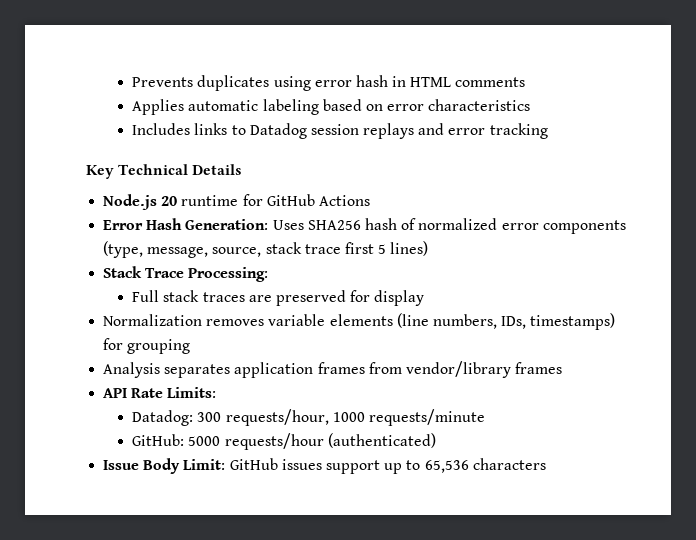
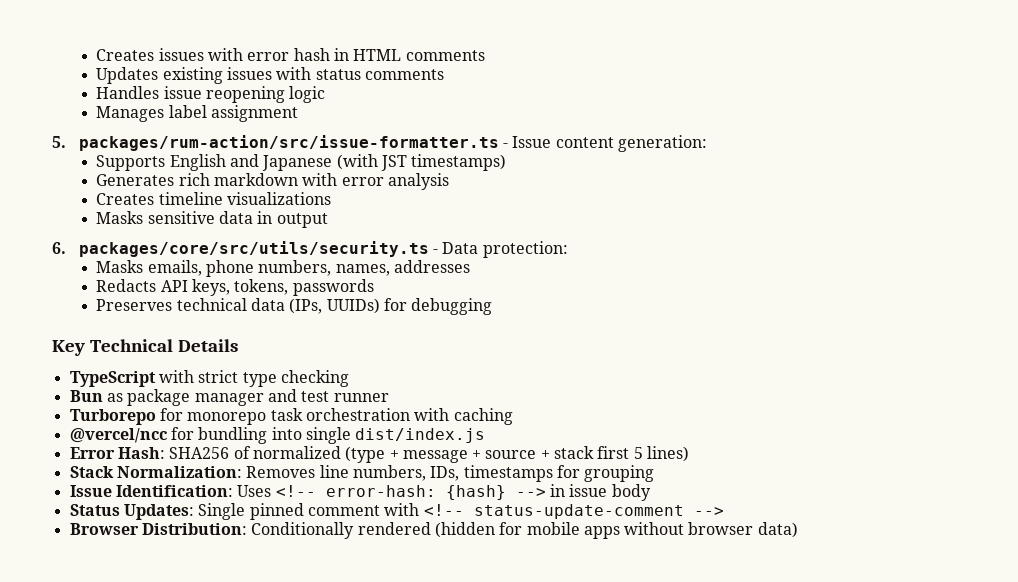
- Prevents duplicates using error hash in HTML comments
+ Creates issues with error hash in HTML comments
- Applies automatic labeling based on error characteristics
- Includes links to Datadog session replays and error tracking
+ Updates existing issues with status comments
+ Handles issue reopening logic
+ Manages label assignment
+ 5. packages/rum-action/src/issue-formatter.ts - Issue content generation:
+ Supports English and Japanese (with JST timestamps)
+ Generates rich markdown with error analysis
+ Creates timeline visualizations
+ Masks sensitive data in output
+ 6. packages/core/src/utils/security.ts - Data protection:
+ Masks emails, phone numbers, names, addresses
+ Redacts API keys, tokens, passwords
+ Preserves technical data (IPs, UUIDs) for debugging
  Key Technical Details
- Node.js 20 runtime for GitHub Actions
- Error Hash Generation: Uses SHA256 hash of normalized error components (type, message, source, stack trace first 5 lines)
- Stack Trace Processing:
- Full stack traces are preserved for display
- Normalization removes variable elements (line numbers, IDs, timestamps) for grouping
+ TypeScript with strict type checking
+ Bun as package manager and test runner
+ Turborepo for monorepo task orchestration with caching
+ @vercel/ncc for bundling into single dist/index.js
+ Error Hash: SHA256 of normalized (type + message + source + stack first 5 lines)
+ Stack Normalization: Removes line numbers, IDs, timestamps for grouping
- Analysis separates application frames from vendor/library frames
- API Rate Limits:
- Datadog: 300 requests/hour, 1000 requests/minute
- GitHub: 5000 requests/hour (authenticated)
- Issue Body Limit: GitHub issues support up to 65,536 characters
+ Issue Identification: Uses <!-- error-hash: {hash} --> in issue body
+ Status Updates: Single pinned comment with <!-- status-update-comment -->
+ Browser Distribution: Conditionally rendered (hidden for mobile apps without browser data)

